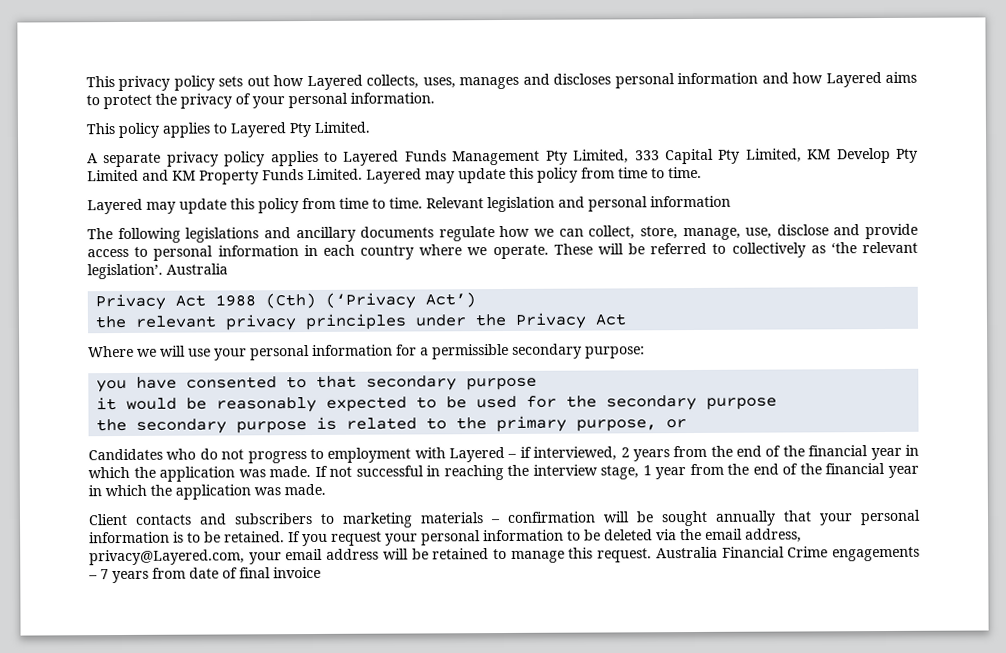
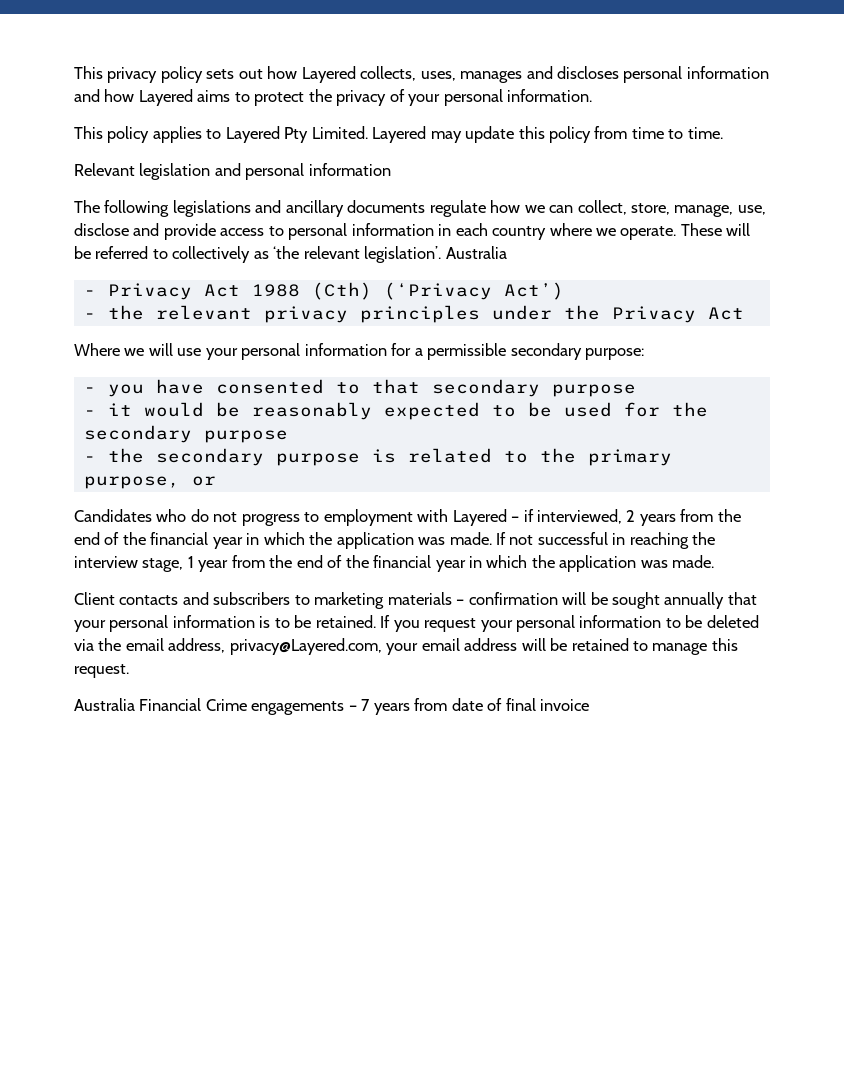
- This policy applies to Layered Pty Limited.
- A separate privacy policy applies to Layered Funds Management Pty Limited, 333 Capital Pty Limited, KM Develop Pty Limited and KM Property Funds Limited. Layered may update this policy from time to time.
- Layered may update this policy from time to time. Relevant legislation and personal information
+ This policy applies to Layered Pty Limited. Layered may update this policy from time to time.
+ Relevant legislation and personal information
- Privacy Act 1988 (Cth) (‘Privacy Act’)
+ - Privacy Act 1988 (Cth) (‘Privacy Act’)
- the relevant privacy principles under the Privacy Act
+ - the relevant privacy principles under the Privacy Act
- you have consented to that secondary purpose
+ - you have consented to that secondary purpose
- it would be reasonably expected to be used for the secondary purpose
+ - it would be reasonably expected to be used for the secondary purpose
- the secondary purpose is related to the primary purpose, or
+ - the secondary purpose is related to the primary purpose, or
- If you request your personal information to be deleted via the email address, privacy@Layered.com, your email address will be retained to manage this request. Australia Financial Crime engagements – 7 years from date of final invoice
+ If you request your personal information to be deleted via the email address, privacy@Layered.com, your email address will be retained to manage this request.
+ Australia Financial Crime engagements – 7 years from date of final invoice

